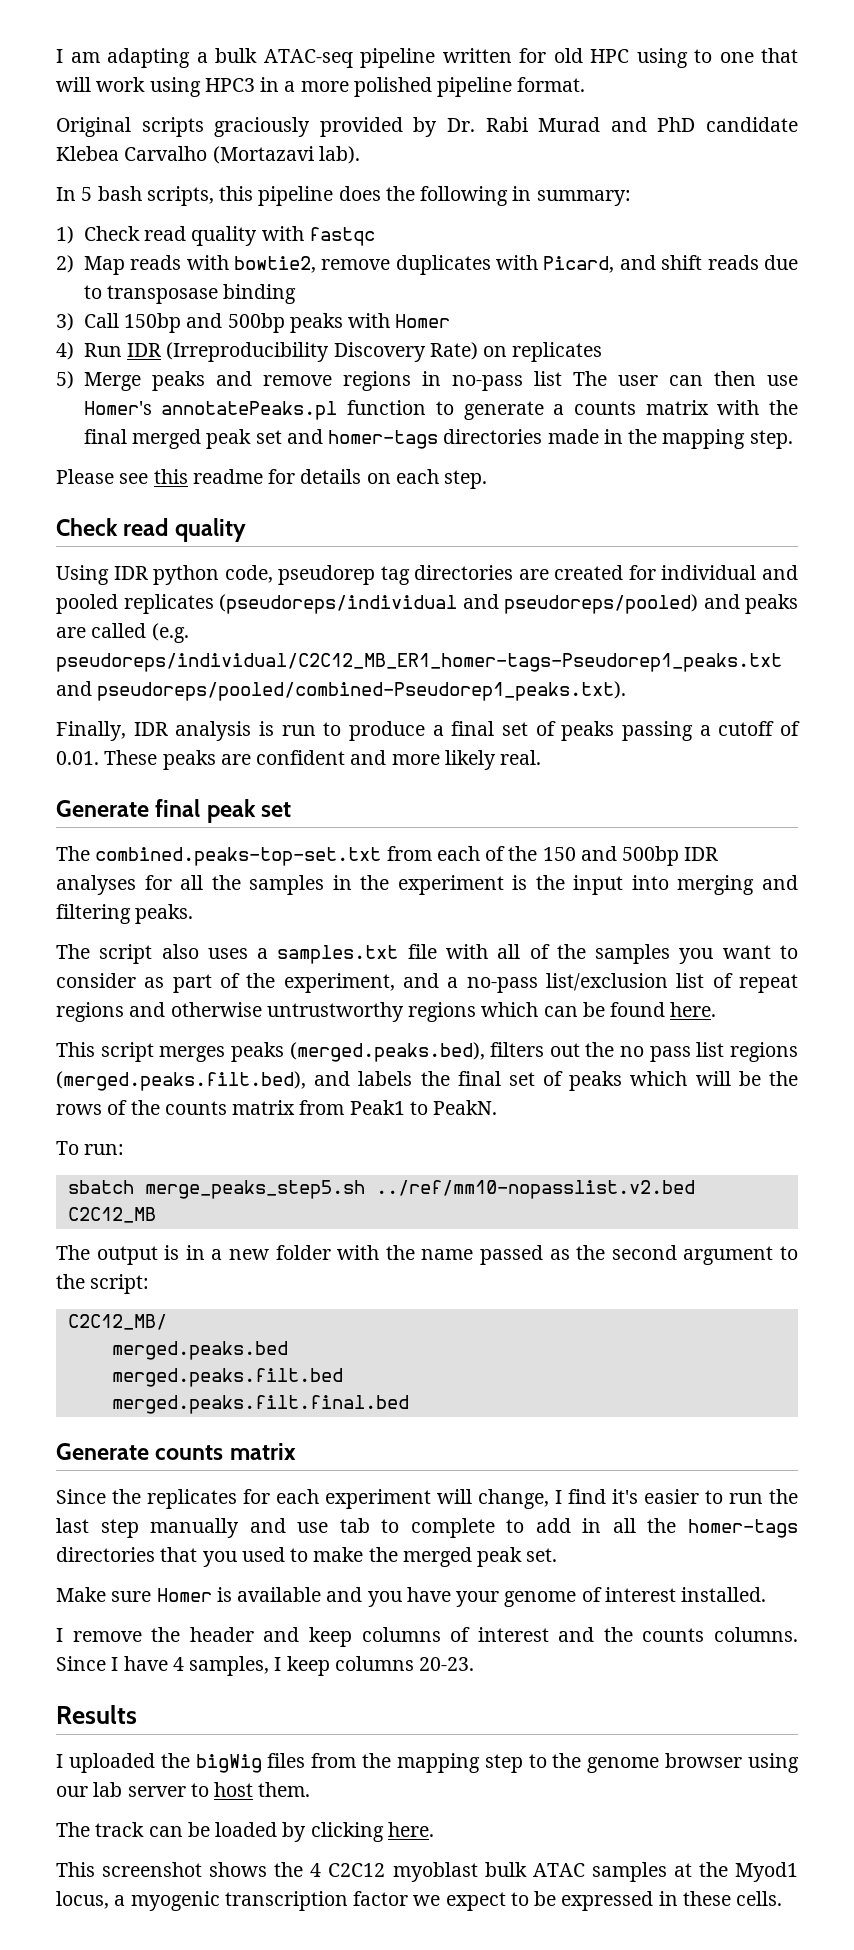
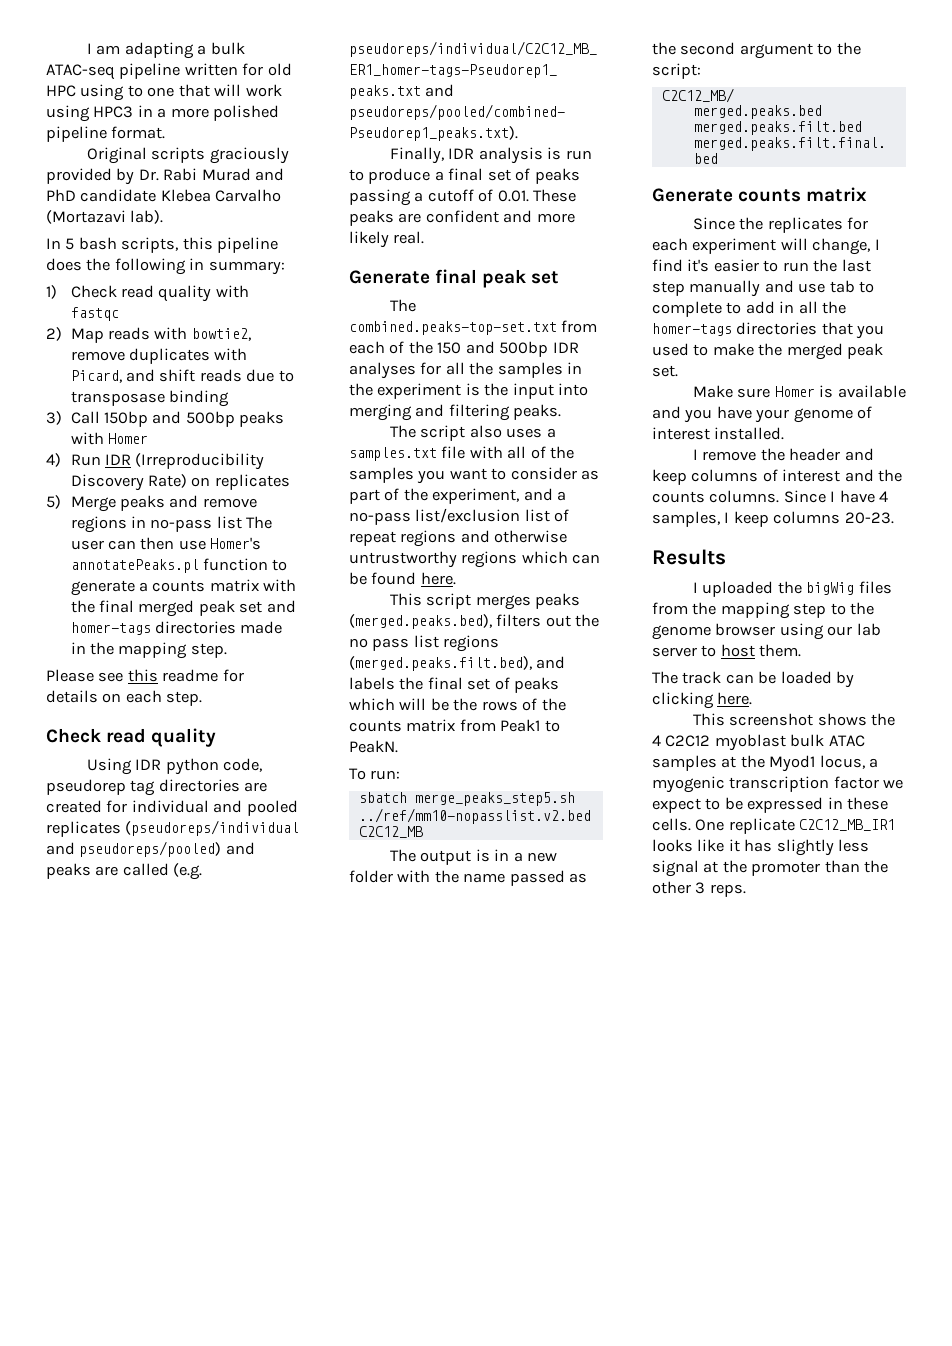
+ One replicate C2C12_MB_IR1 looks like it has slightly less signal at the promoter than the other 3 reps.

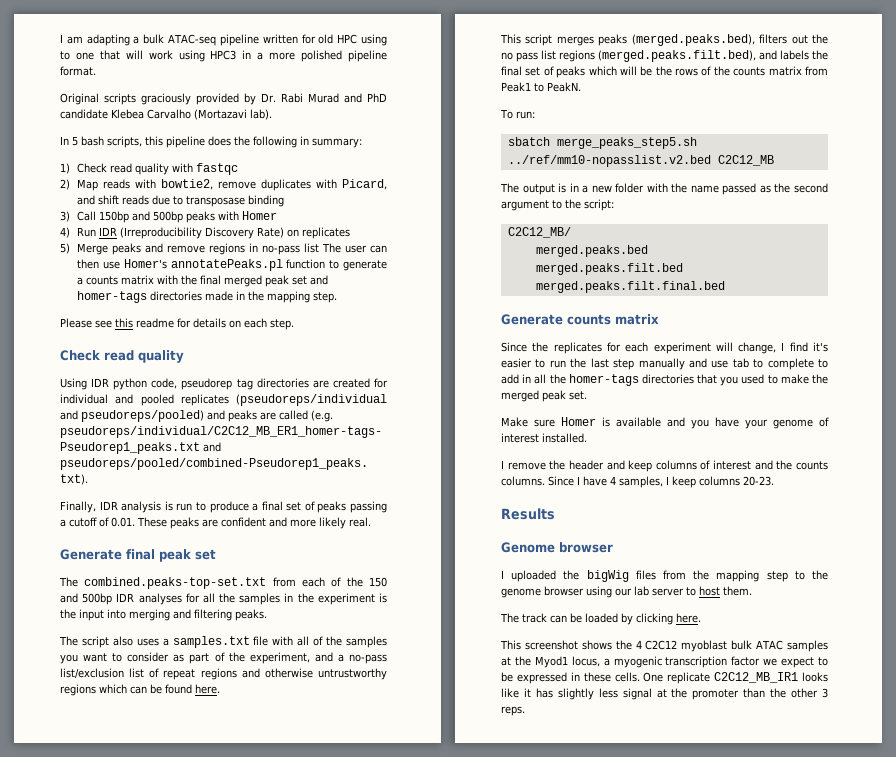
+ Genome browser

